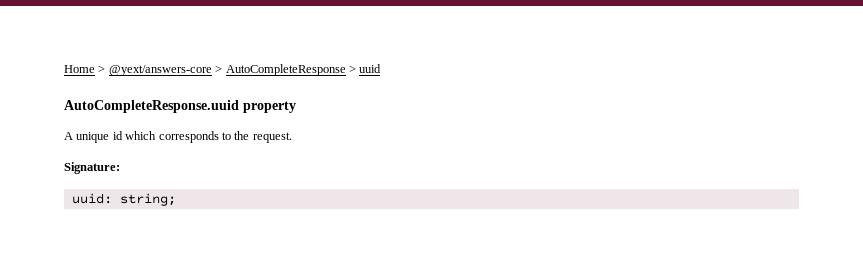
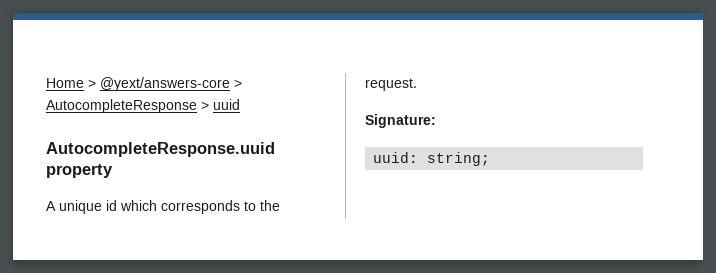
- Home > @yext/answers-core > AutoCompleteResponse > uuid
+ Home > @yext/answers-core > AutocompleteResponse > uuid
- AutoCompleteResponse.uuid property
+ AutocompleteResponse.uuid property

